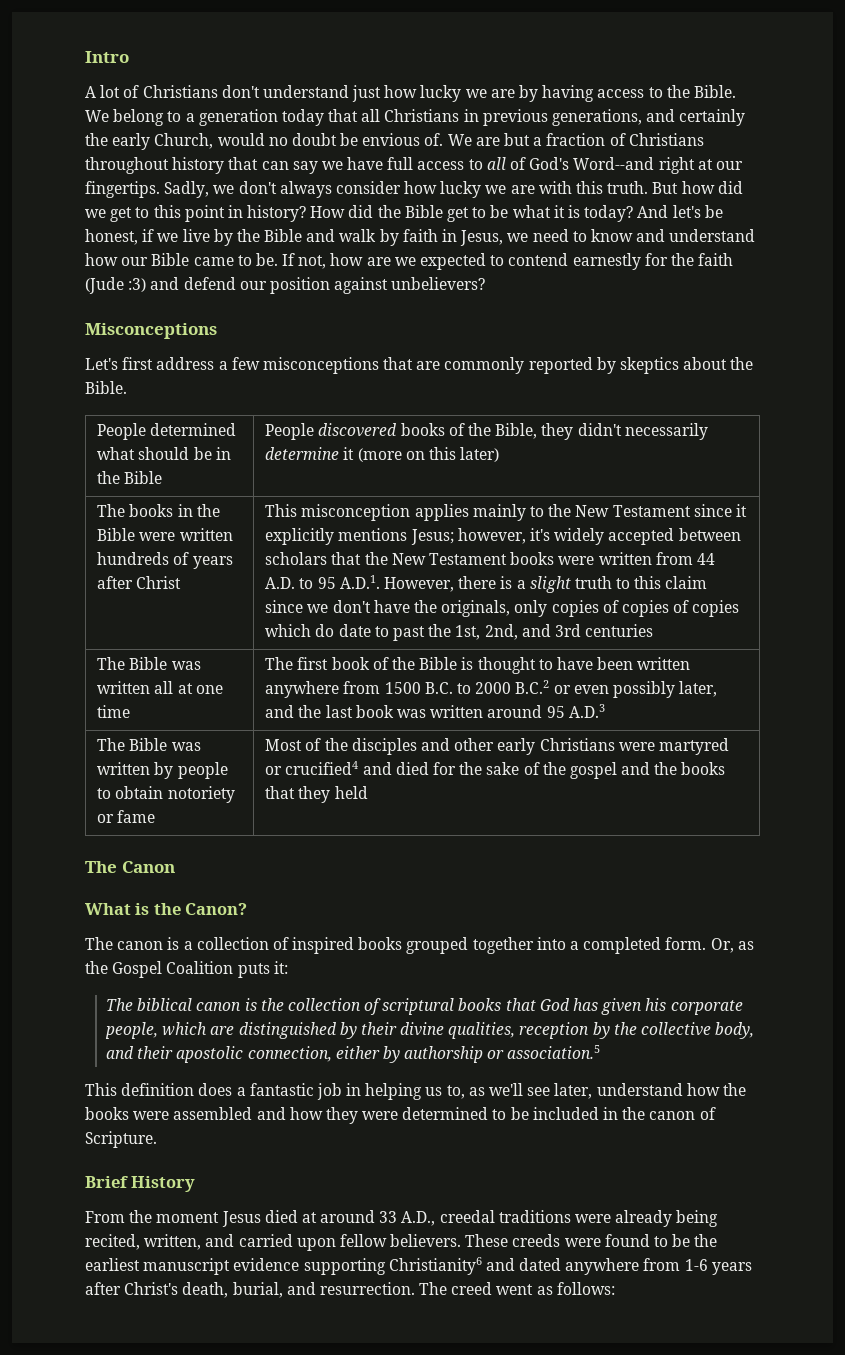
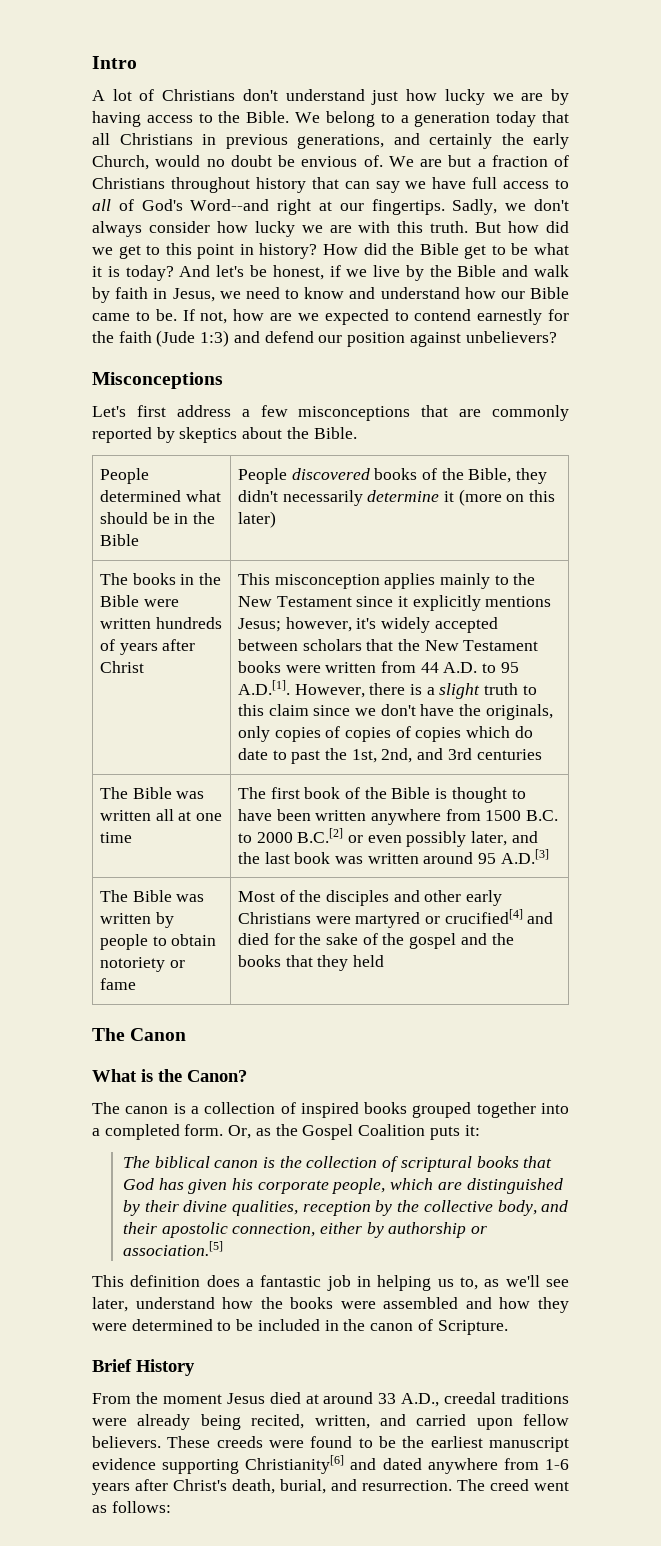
- If not, how are we expected to contend earnestly for the faith (Jude :3) and defend our position against unbelievers?
+ If not, how are we expected to contend earnestly for the faith (Jude 1:3) and defend our position against unbelievers?
- however, it's widely accepted between scholars that the New Testament books were written from 44 A.D. to 95 A.D.1. However, there is a slight truth to this claim since we don't have the originals, only copies of copies of copies which do date to past the 1st, 2nd, and 3rd centuries
+ however, it's widely accepted between scholars that the New Testament books were written from 44 A.D. to 95 A.D.[1]. However, there is a slight truth to this claim since we don't have the originals, only copies of copies of copies which do date to past the 1st, 2nd, and 3rd centuries
- The Bible was written all at one time | The first book of the Bible is thought to have been written anywhere from 1500 B.C. to 2000 B.C.2 or even possibly later, and the last book was written around 95 A.D.3
+ The Bible was written all at one time | The first book of the Bible is thought to have been written anywhere from 1500 B.C. to 2000 B.C.[2] or even possibly later, and the last book was written around 95 A.D.[3]
- The Bible was written by people to obtain notoriety or fame | Most of the disciples and other early Christians were martyred or crucified4 and died for the sake of the gospel and the books that they held
+ The Bible was written by people to obtain notoriety or fame | Most of the disciples and other early Christians were martyred or crucified[4] and died for the sake of the gospel and the books that they held
- The biblical canon is the collection of scriptural books that God has given his corporate people, which are distinguished by their divine qualities, reception by the collective body, and their apostolic connection, either by authorship or association.5
+ The biblical canon is the collection of scriptural books that God has given his corporate people, which are distinguished by their divine qualities, reception by the collective body, and their apostolic connection, either by authorship or association.[5]
- These creeds were found to be the earliest manuscript evidence supporting Christianity6 and dated anywhere from 1-6 years after Christ's death, burial, and resurrection.
+ These creeds were found to be the earliest manuscript evidence supporting Christianity[6] and dated anywhere from 1-6 years after Christ's death, burial, and resurrection.

